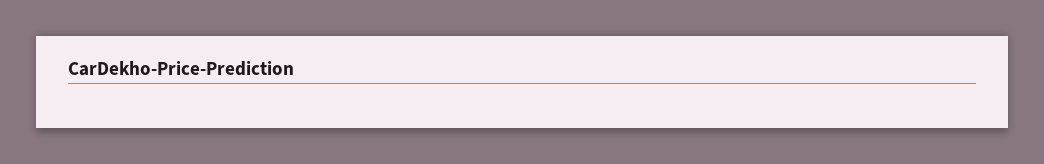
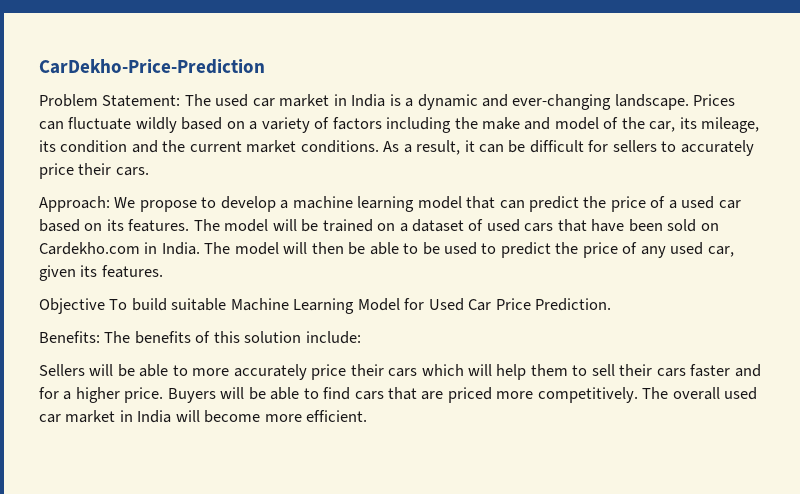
+ Problem Statement: The used car market in India is a dynamic and ever-changing landscape. Prices can fluctuate wildly based on a variety of factors including the make and model of the car, its mileage, its condition and the current market conditions. As a result, it can be difficult for sellers to accurately price their cars.
+ Approach: We propose to develop a machine learning model that can predict the price of a used car based on its features. The model will be trained on a dataset of used cars that have been sold on Cardekho.com in India. The model will then be able to be used to predict the price of any used car, given its features.
+ Objective To build suitable Machine Learning Model for Used Car Price Prediction.
+ Benefits: The benefits of this solution include:
+ Sellers will be able to more accurately price their cars which will help them to sell their cars faster and for a higher price. Buyers will be able to find cars that are priced more competitively. The overall used car market in India will become more efficient.

